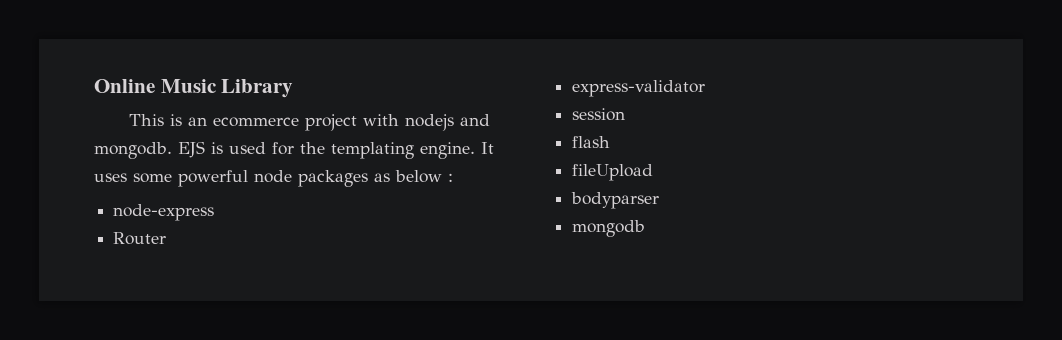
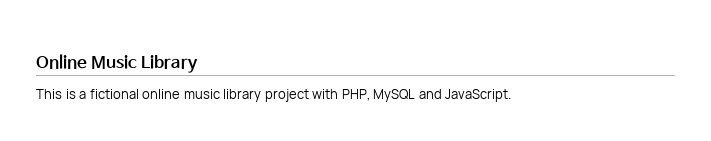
- This is an ecommerce project with nodejs and mongodb. EJS is used for the templating engine. It uses some powerful node packages as below :
- node-express
- Router
- express-validator
- session
- flash
- fileUpload
- bodyparser
- mongodb
+ This is a fictional online music library project with PHP, MySQL and JavaScript.

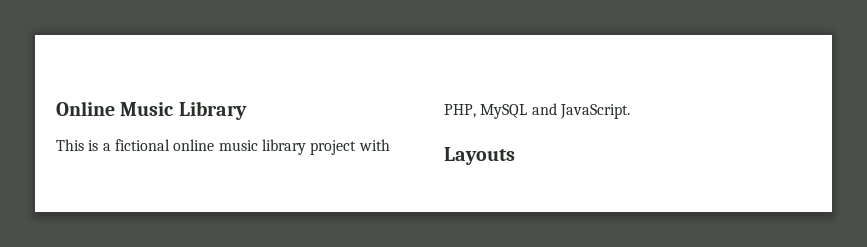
+ Layouts

